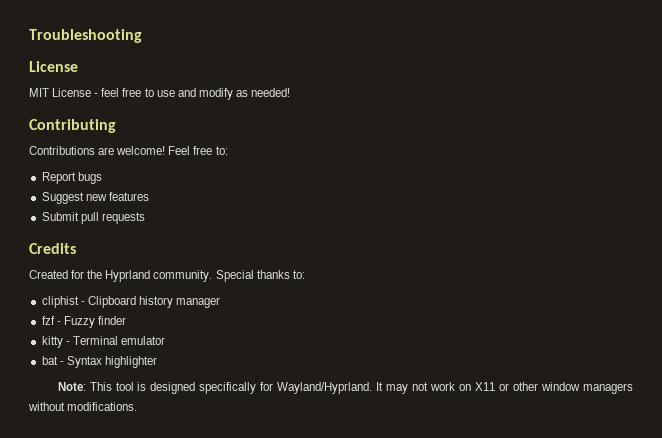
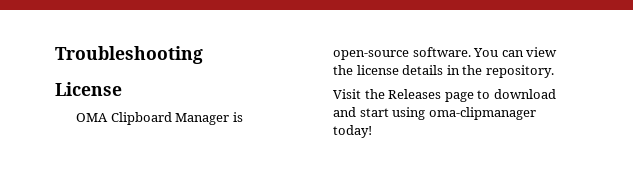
- MIT License - feel free to use and modify as needed!
- Contributing
- Contributions are welcome! Feel free to:
- Report bugs
- Suggest new features
- Submit pull requests
- Credits
- Created for the Hyprland community. Special thanks to:
- cliphist - Clipboard history manager
- fzf - Fuzzy finder
- kitty - Terminal emulator
- bat - Syntax highlighter
- Note: This tool is designed specifically for Wayland/Hyprland. It may not work on X11 or other window managers without modifications.
+ OMA Clipboard Manager is open-source software. You can view the license details in the repository.
+ Visit the Releases page to download and start using oma-clipmanager today!

